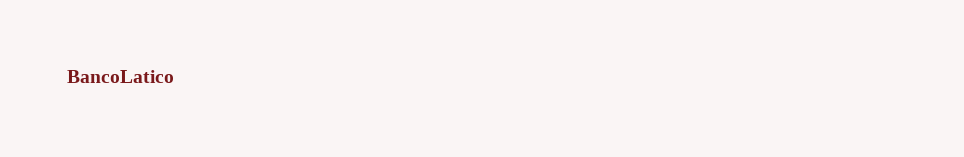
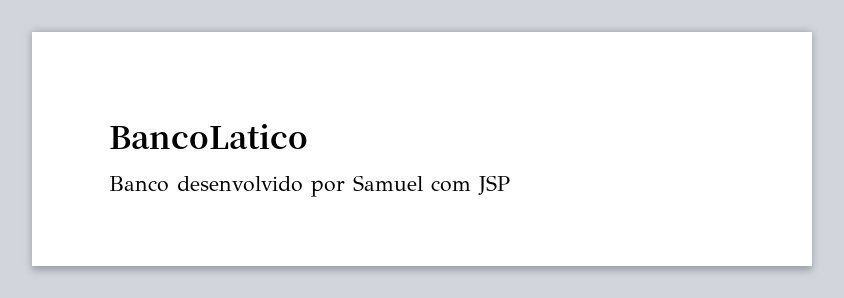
+ Banco desenvolvido por Samuel com JSP

